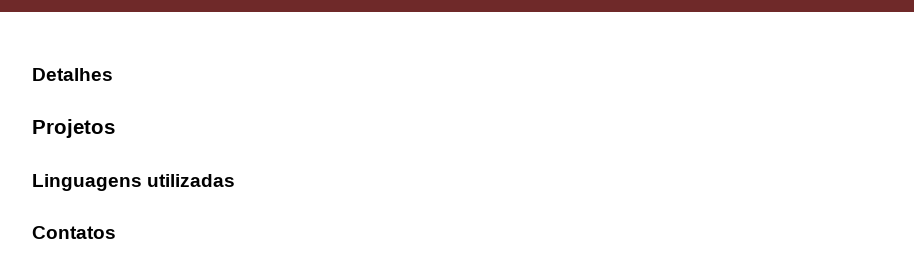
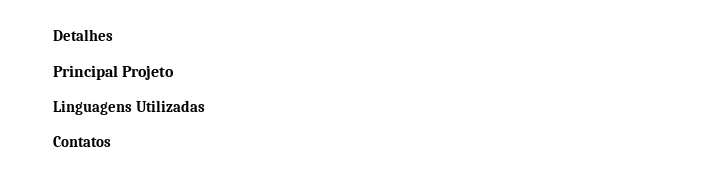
- Projetos
+ Principal Projeto
- Linguagens utilizadas
+ Linguagens Utilizadas

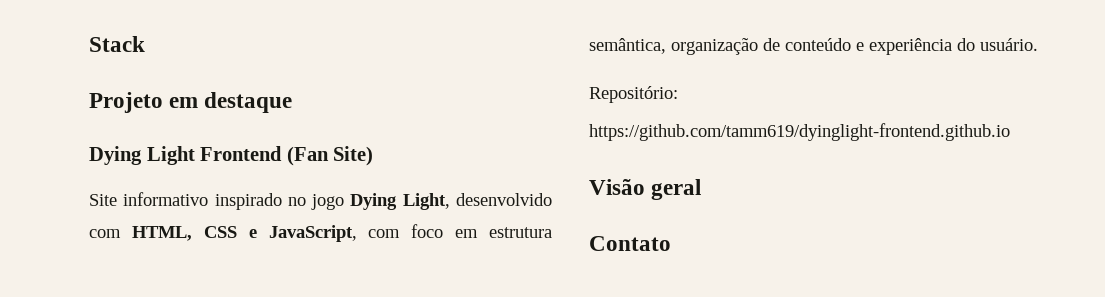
- Detalhes
- Principal Projeto
- Linguagens Utilizadas
- Contatos
+ Stack
+ Projeto em destaque
+ Dying Light Frontend (Fan Site)
+ Site informativo inspirado no jogo Dying Light, desenvolvido com HTML, CSS e JavaScript, com foco em estrutura semântica, organização de conteúdo e experiência do usuário.
+ Repositório:
+ https://github.com/tamm619/dyinglight-frontend.github.io
+ Visão geral
+ Contato

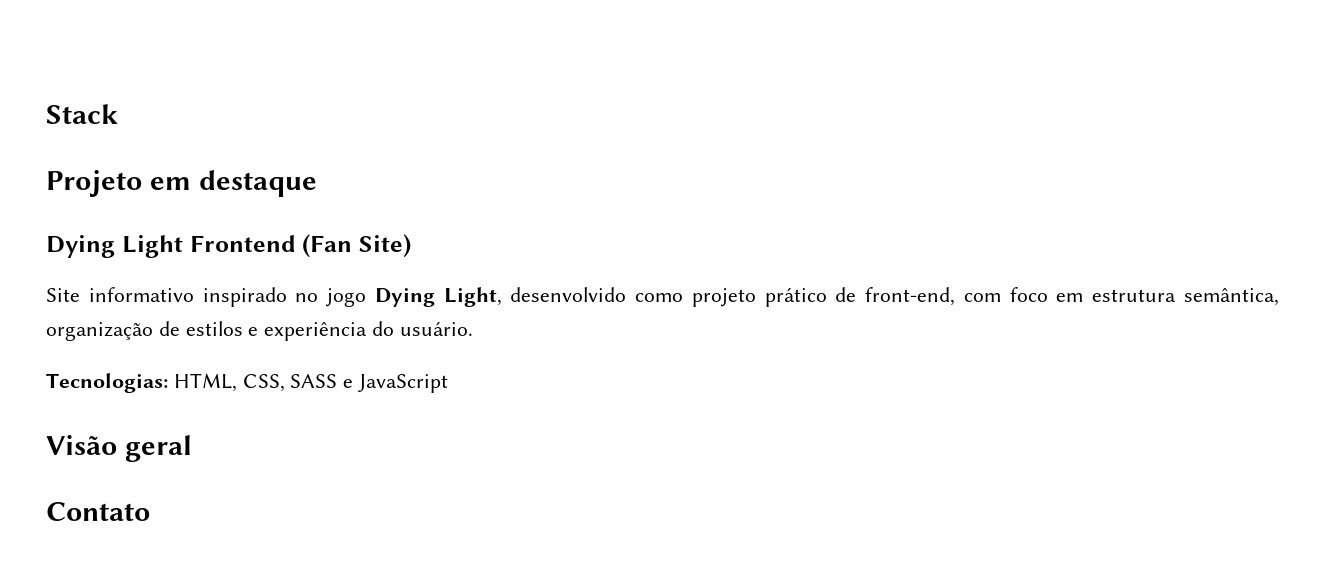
- Site informativo inspirado no jogo Dying Light, desenvolvido com HTML, CSS e JavaScript, com foco em estrutura semântica, organização de conteúdo e experiência do usuário.
+ Site informativo inspirado no jogo Dying Light, desenvolvido como projeto prático de front-end, com foco em estrutura semântica, organização de estilos e experiência do usuário.
- Repositório:
- https://github.com/tamm619/dyinglight-frontend.github.io
+ Tecnologias: HTML, CSS, SASS e JavaScript

